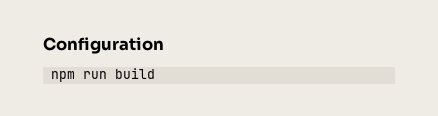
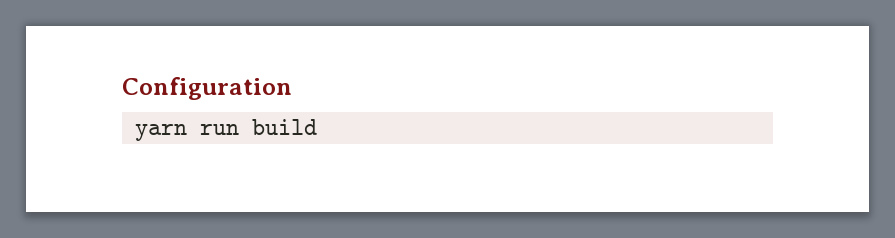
- npm run build
+ yarn run build

